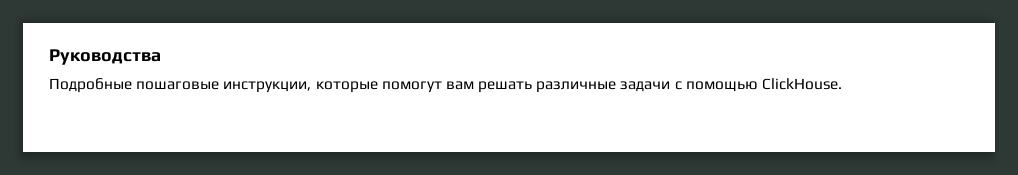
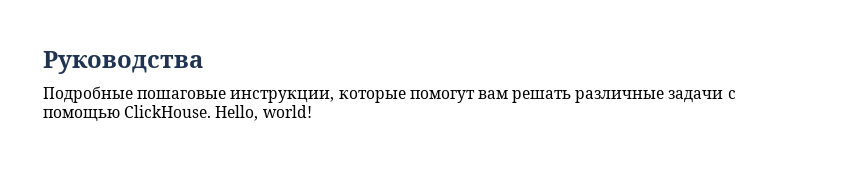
+ Hello, world!

